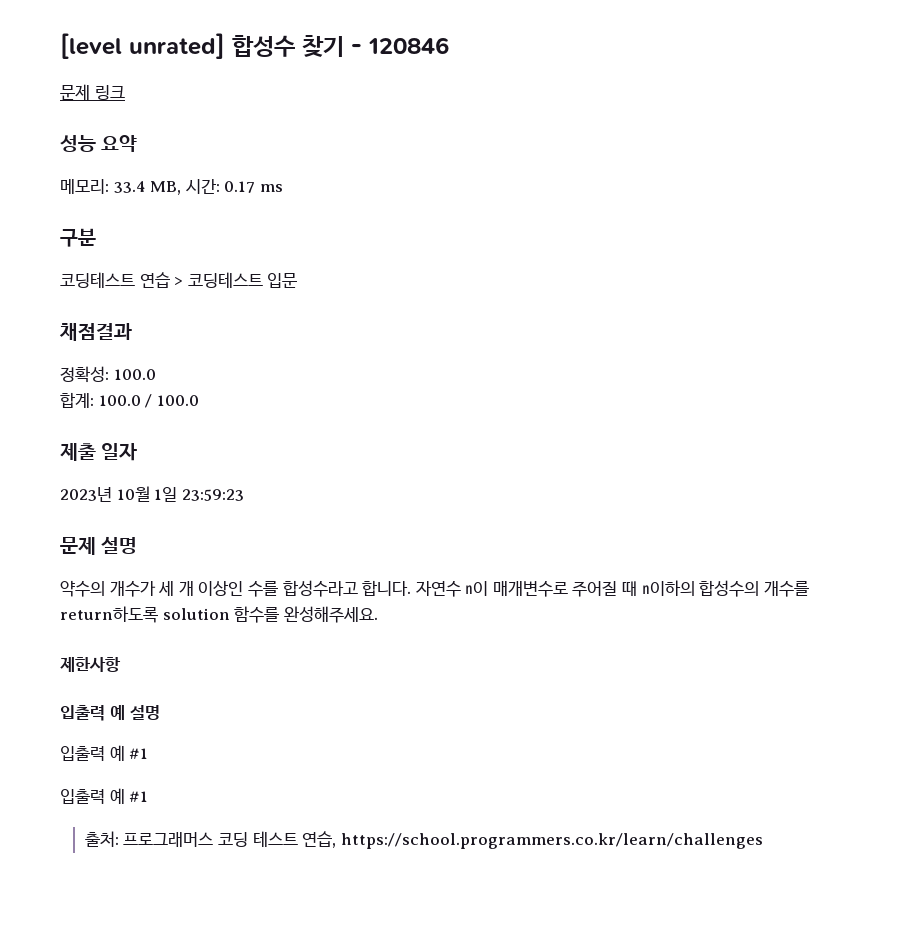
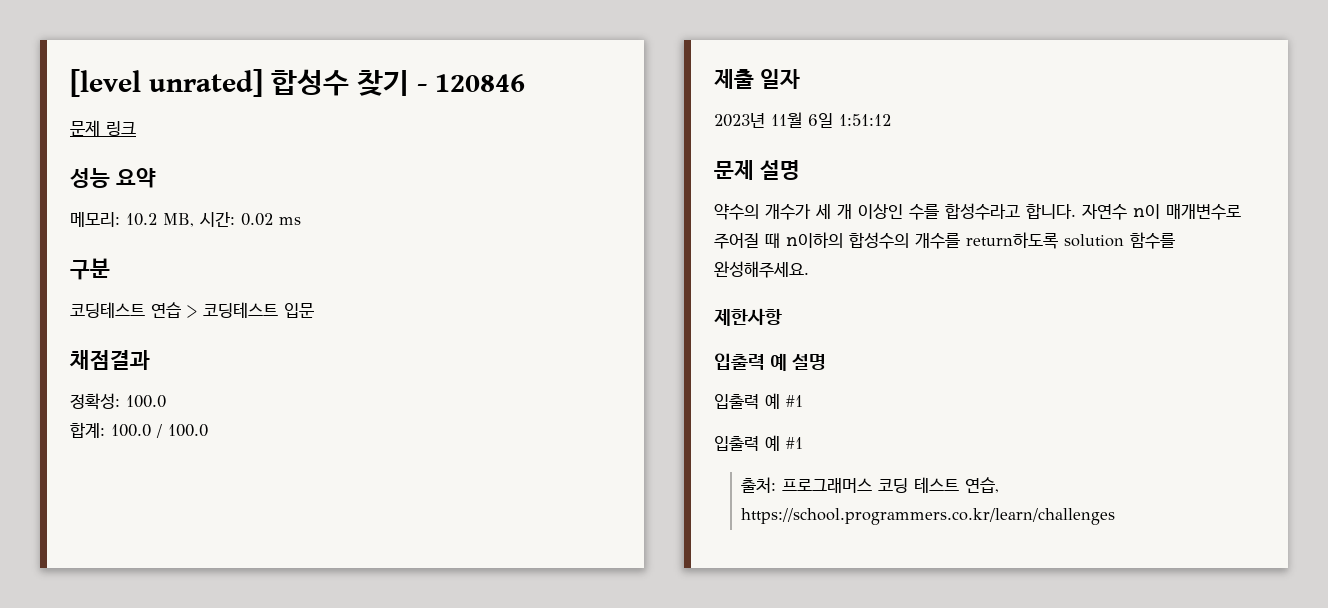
- 메모리: 33.4 MB, 시간: 0.17 ms
+ 메모리: 10.2 MB, 시간: 0.02 ms
- 2023년 10월 1일 23:59:23
+ 2023년 11월 6일 1:51:12

